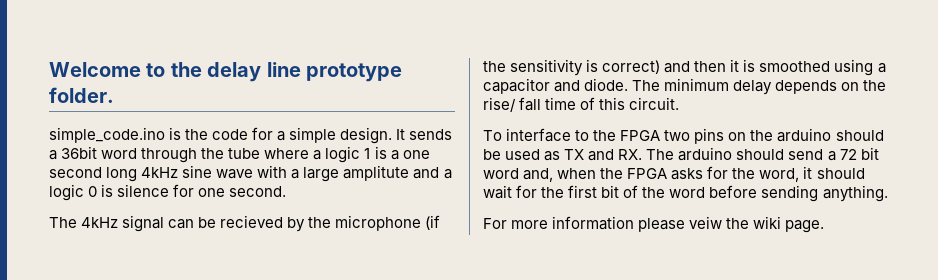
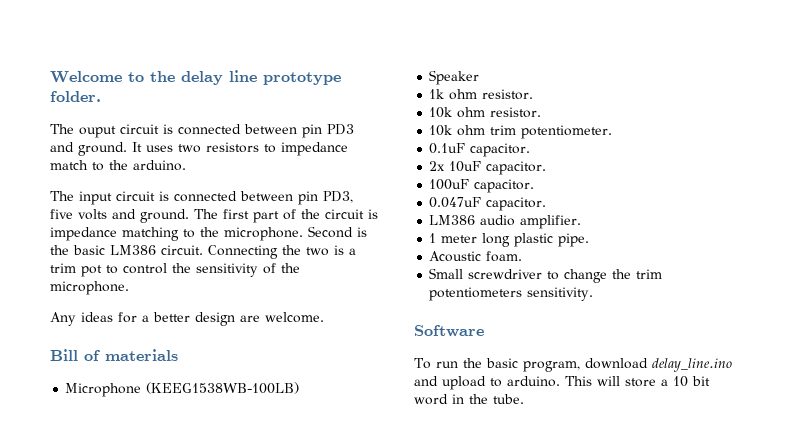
- simple_code.ino is the code for a simple design. It sends a 36bit word through the tube where a logic 1 is a one second long 4kHz sine wave with a large amplitute and a logic 0 is silence for one second.
- The 4kHz signal can be recieved by the microphone (if the sensitivity is correct) and then it is smoothed using a capacitor and diode. The minimum delay depends on the rise/ fall time of this circuit.
- To interface to the FPGA two pins on the arduino should be used as TX and RX. The arduino should send a 72 bit word and, when the FPGA asks for the word, it should wait for the first bit of the word before sending anything.
- For more information please veiw the wiki page.
+ The ouput circuit is connected between pin PD3 and ground. It uses two resistors to impedance match to the arduino.
+ The input circuit is connected between pin PD3, five volts and ground. The first part of the circuit is impedance matching to the microphone. Second is the basic LM386 circuit. Connecting the two is a trim pot to control the sensitivity of the microphone.
+ Any ideas for a better design are welcome.
+ Bill of materials
+ Microphone (KEEG1538WB-100LB)
+ Speaker
+ 1k ohm resistor.
+ 10k ohm resistor.
+ 10k ohm trim potentiometer.
+ 0.1uF capacitor.
+ 2x 10uF capacitor.
+ 100uF capacitor.
+ 0.047uF capacitor.
+ LM386 audio amplifier.
+ 1 meter long plastic pipe.
+ Acoustic foam.
+ Small screwdriver to change the trim potentiometers sensitivity.
+ Software
+ To run the basic program, download delay_line.ino and upload to arduino. This will store a 10 bit word in the tube.

